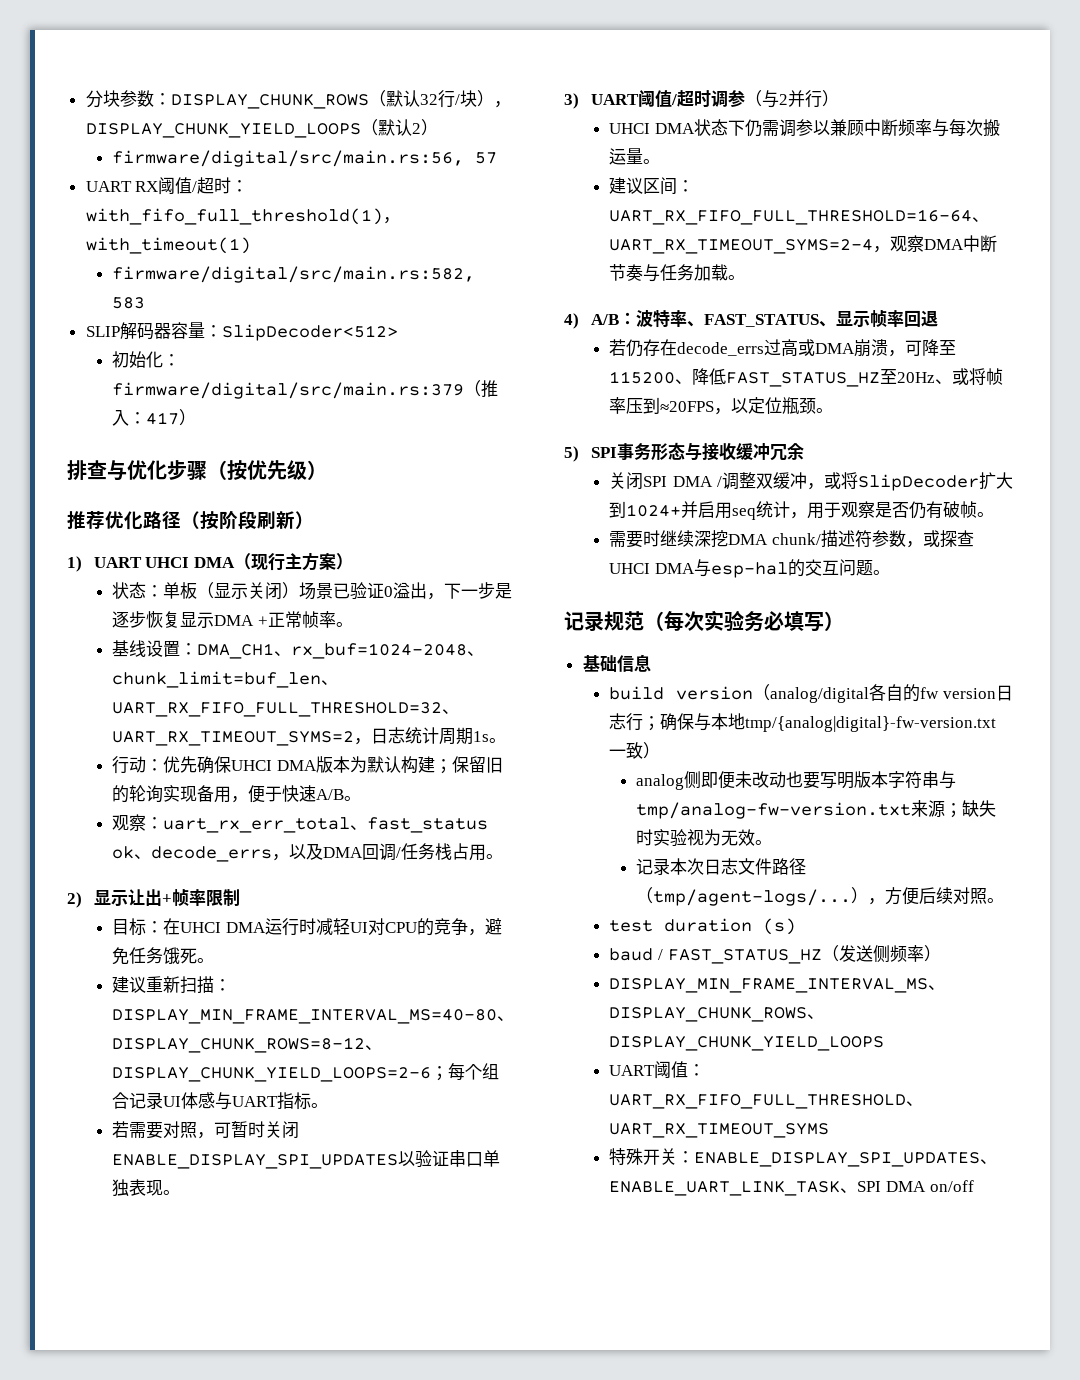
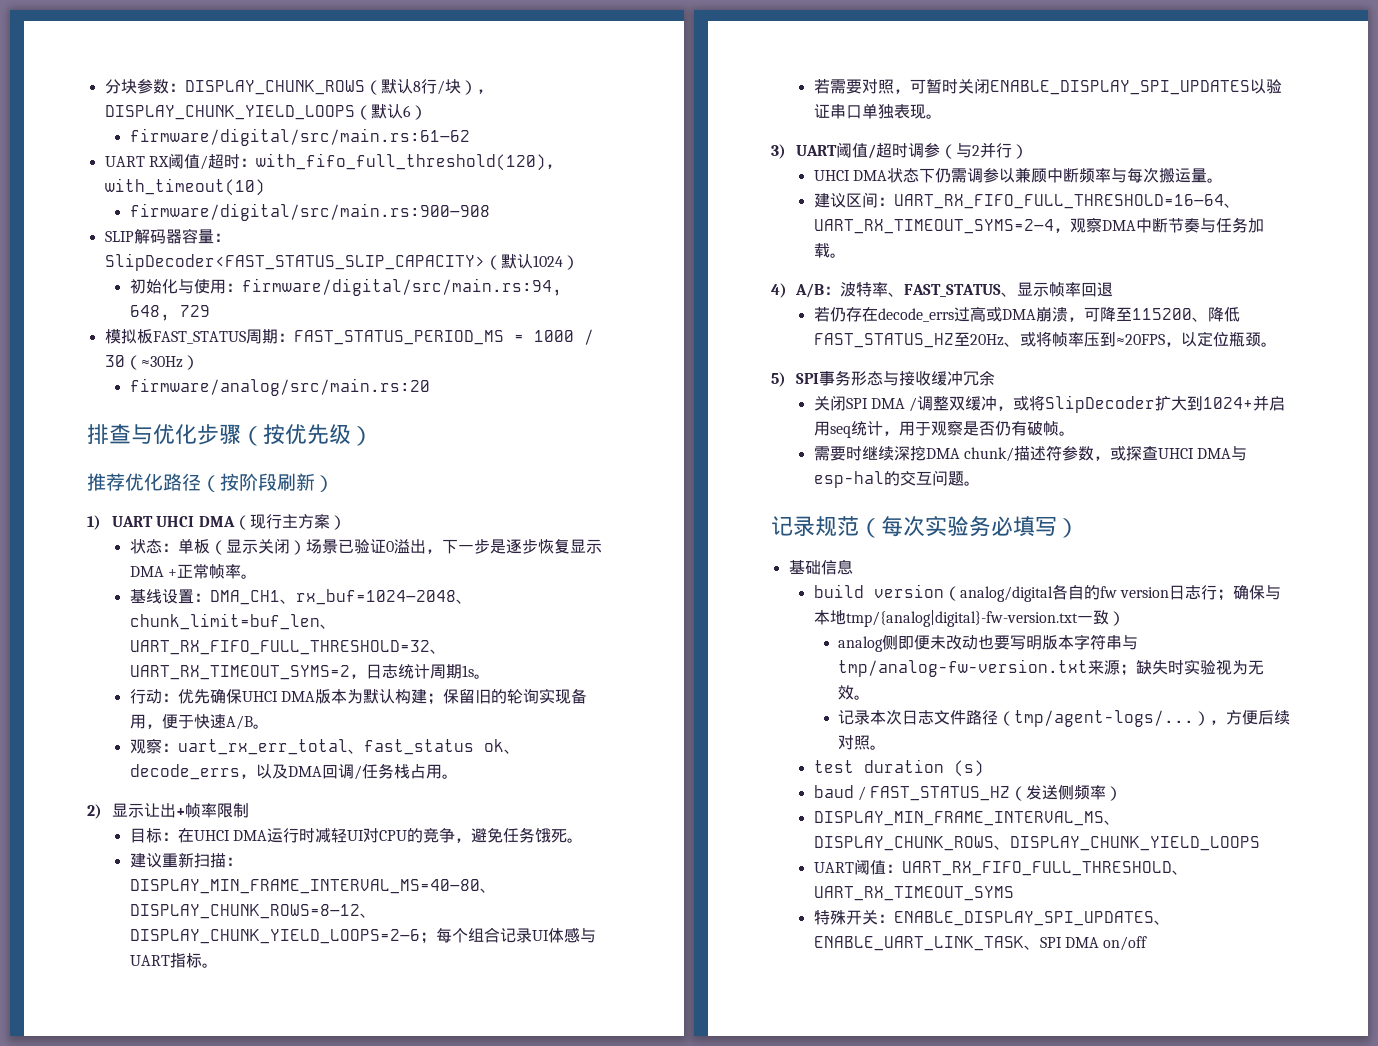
- 分块参数：DISPLAY_CHUNK_ROWS（默认32行/块），DISPLAY_CHUNK_YIELD_LOOPS（默认2）
- firmware/digital/src/main.rs:56, 57
+ 分块参数：DISPLAY_CHUNK_ROWS（默认8行/块），DISPLAY_CHUNK_YIELD_LOOPS（默认6）
+ firmware/digital/src/main.rs:61–62
- UART RX阈值/超时：with_fifo_full_threshold(1)，with_timeout(1)
- firmware/digital/src/main.rs:582, 583
+ UART RX阈值/超时：with_fifo_full_threshold(120)，with_timeout(10)
+ firmware/digital/src/main.rs:900–908
- SLIP解码器容量：SlipDecoder<512>
- 初始化：firmware/digital/src/main.rs:379（推入：417）
+ SLIP解码器容量：SlipDecoder<FAST_STATUS_SLIP_CAPACITY>（默认1024）
+ 初始化与使用：firmware/digital/src/main.rs:94, 648, 729
+ 模拟板FAST_STATUS周期：FAST_STATUS_PERIOD_MS = 1000 / 30（≈30Hz）
+ firmware/analog/src/main.rs:20

